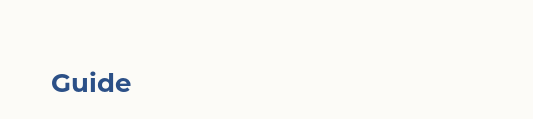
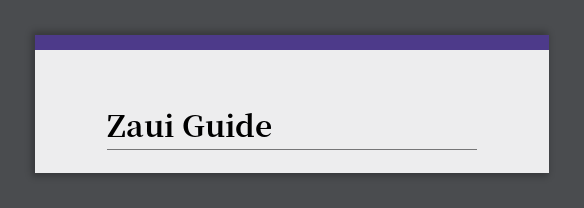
- Guide
+ Zaui Guide

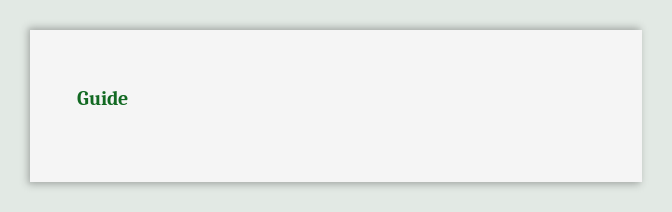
- Zaui Guide
+ Guide

